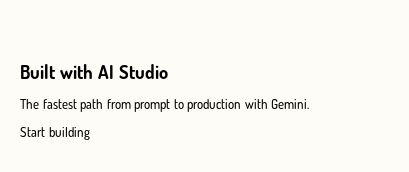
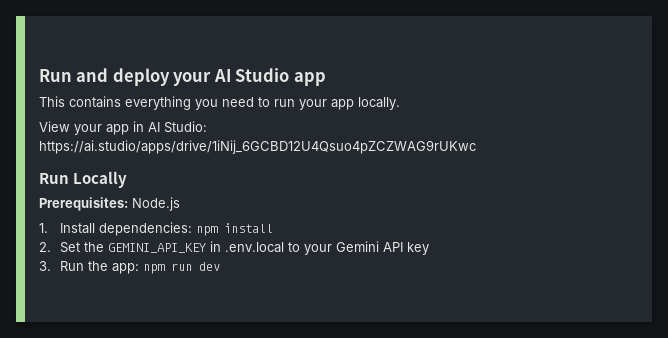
- Built with AI Studio
- The fastest path from prompt to production with Gemini.
- Start building
+ Run and deploy your AI Studio app
+ This contains everything you need to run your app locally.
+ View your app in AI Studio: https://ai.studio/apps/drive/1iNij_6GCBD12U4Qsuo4pZCZWAG9rUKwc
+ Run Locally
+ Prerequisites: Node.js
+ 1. Install dependencies: npm install
+ 2. Set the GEMINI_API_KEY in .env.local to your Gemini API key
+ 3. Run the app: npm run dev

